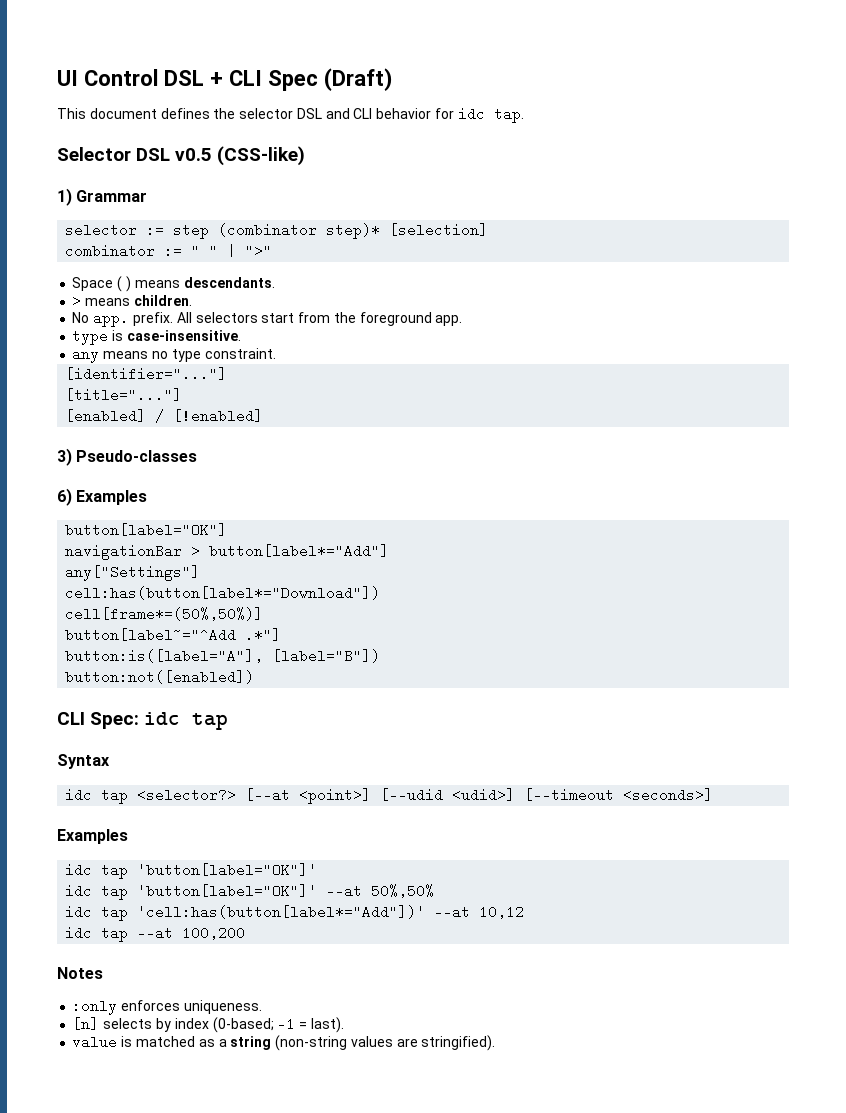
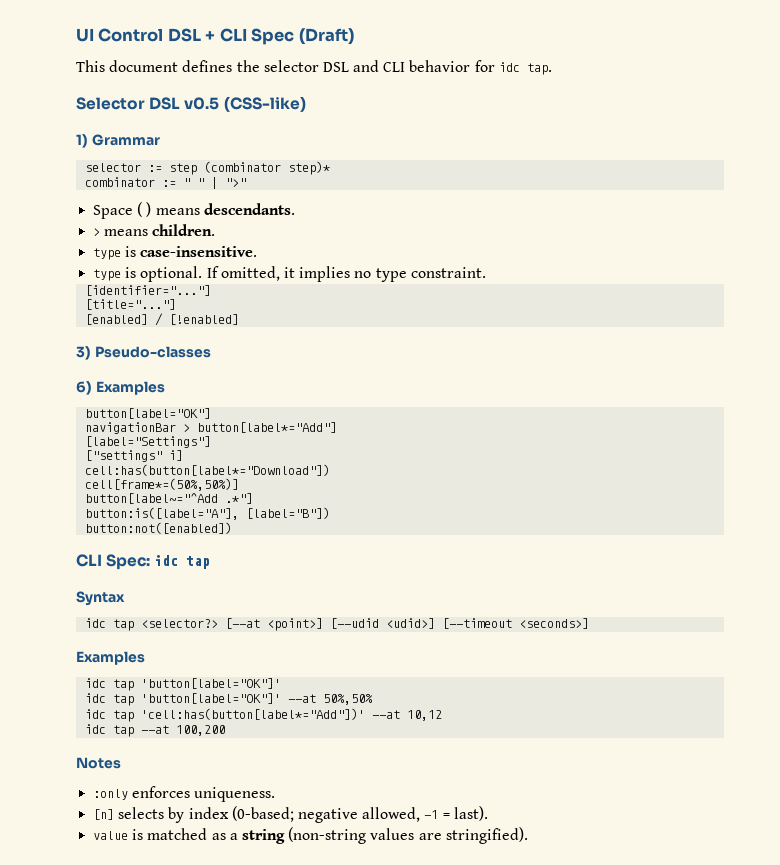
- selector := step (combinator step)* [selection]
+ selector := step (combinator step)*
- No app. prefix. All selectors start from the foreground app.
  type is case-insensitive.
- any means no type constraint.
+ type is optional. If omitted, it implies no type constraint.
- any["Settings"]
+ [label="Settings"]
+ ["settings" i]
- [n] selects by index (0-based; -1 = last).
+ [n] selects by index (0-based; negative allowed, -1 = last).

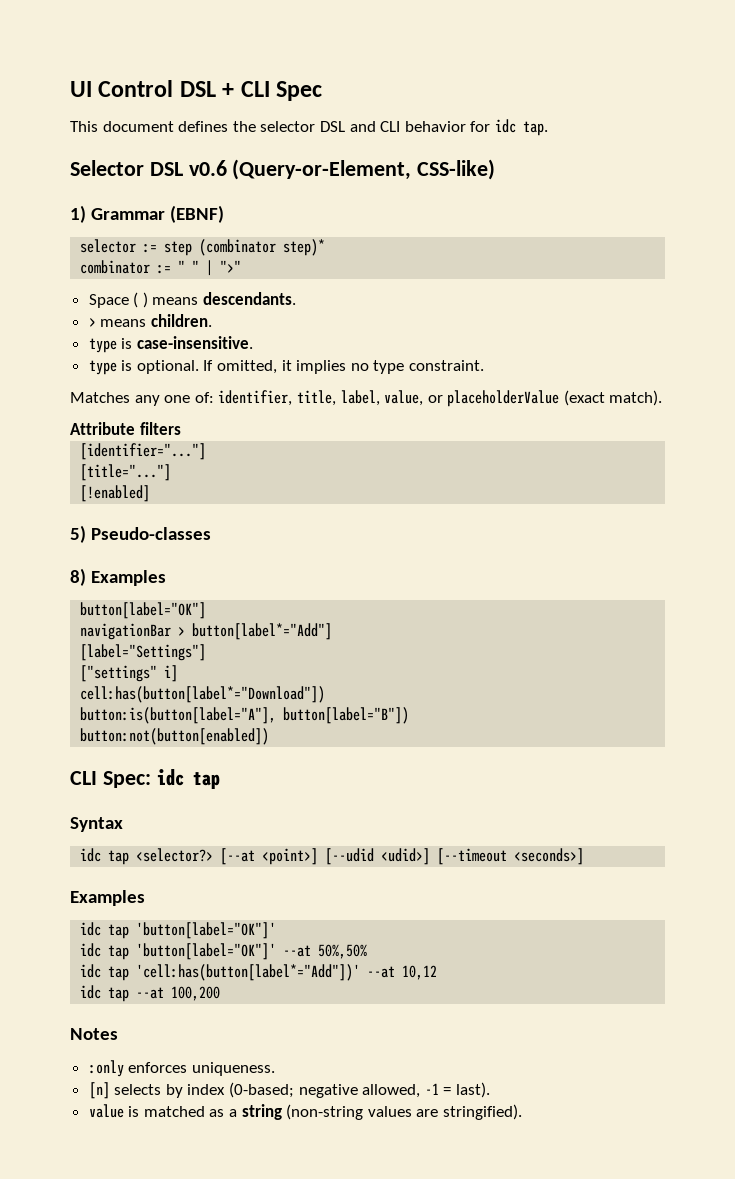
- UI Control DSL + CLI Spec (Draft)
+ UI Control DSL + CLI Spec
- Selector DSL v0.5 (CSS-like)
+ Selector DSL v0.6 (Query-or-Element, CSS-like)
- 1) Grammar
+ 1) Grammar (EBNF)
+ Matches any one of: identifier, title, label, value, or placeholderValue (exact match).
+ Attribute filters
- [enabled] / [!enabled]
+ [!enabled]
- 3) Pseudo-classes
+ 5) Pseudo-classes
- 6) Examples
+ 8) Examples
- cell[frame*=(50%,50%)]
- button[label~="^Add .*"]
- button:is([label="A"], [label="B"])
- button:not([enabled])
+ button:is(button[label="A"], button[label="B"])
+ button:not(button[enabled])

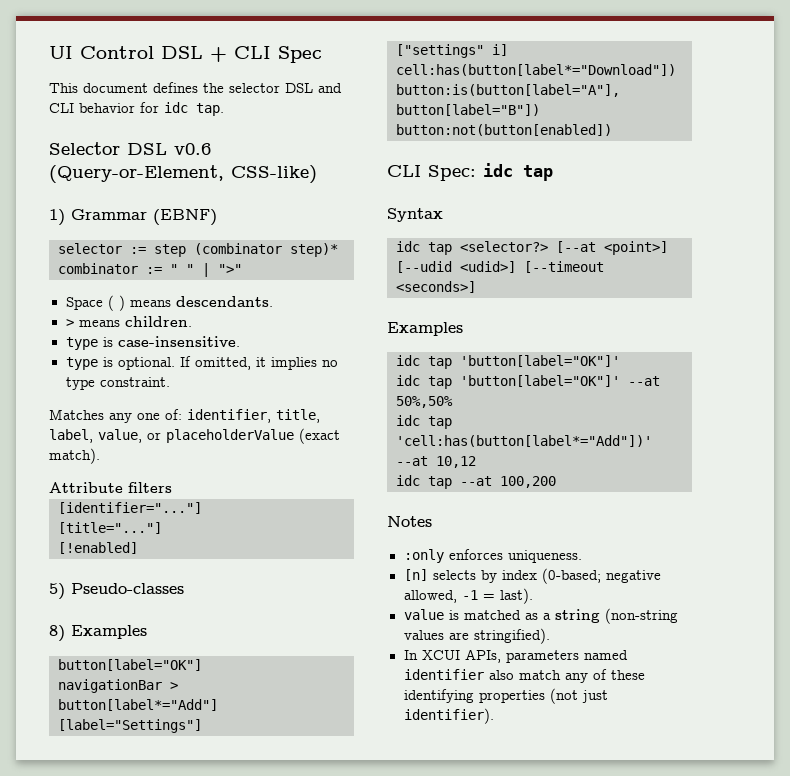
+ In XCUI APIs, parameters named identifier also match any of these identifying properties (not just identifier).

